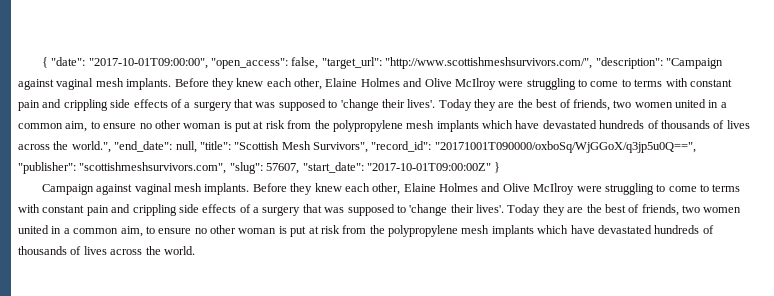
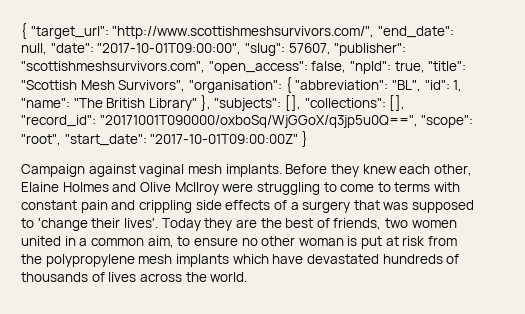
- { "date": "2017-10-01T09:00:00", "open_access": false, "target_url": "http://www.scottishmeshsurvivors.com/", "description": "Campaign against vaginal mesh implants. Before they knew each other, Elaine Holmes and Olive McIlroy were struggling to come to terms with constant pain and crippling side effects of a surgery that was supposed to 'change their lives'. Today they are the best of friends, two women united in a common aim, to ensure no other woman is put at risk from the polypropylene mesh implants which have devastated hundreds of thousands of lives across the world.", "end_date": null, "title": "Scottish Mesh Survivors", "record_id": "20171001T090000/oxboSq/WjGGoX/q3jp5u0Q==", "publisher": "scottishmeshsurvivors.com", "slug": 57607, "start_date": "2017-10-01T09:00:00Z" }
+ { "target_url": "http://www.scottishmeshsurvivors.com/", "end_date": null, "date": "2017-10-01T09:00:00", "slug": 57607, "publisher": "scottishmeshsurvivors.com", "open_access": false, "npld": true, "title": "Scottish Mesh Survivors", "organisation": { "abbreviation": "BL", "id": 1, "name": "The British Library" }, "subjects": [], "collections": [], "record_id": "20171001T090000/oxboSq/WjGGoX/q3jp5u0Q==", "scope": "root", "start_date": "2017-10-01T09:00:00Z" }

